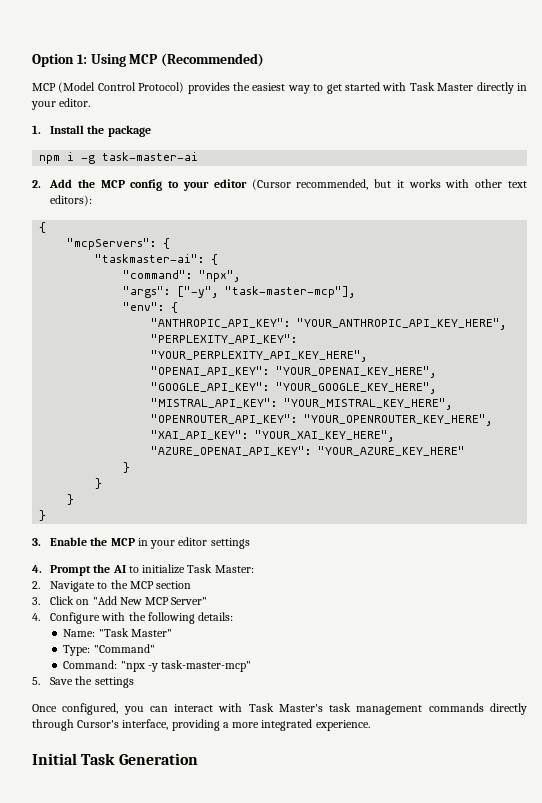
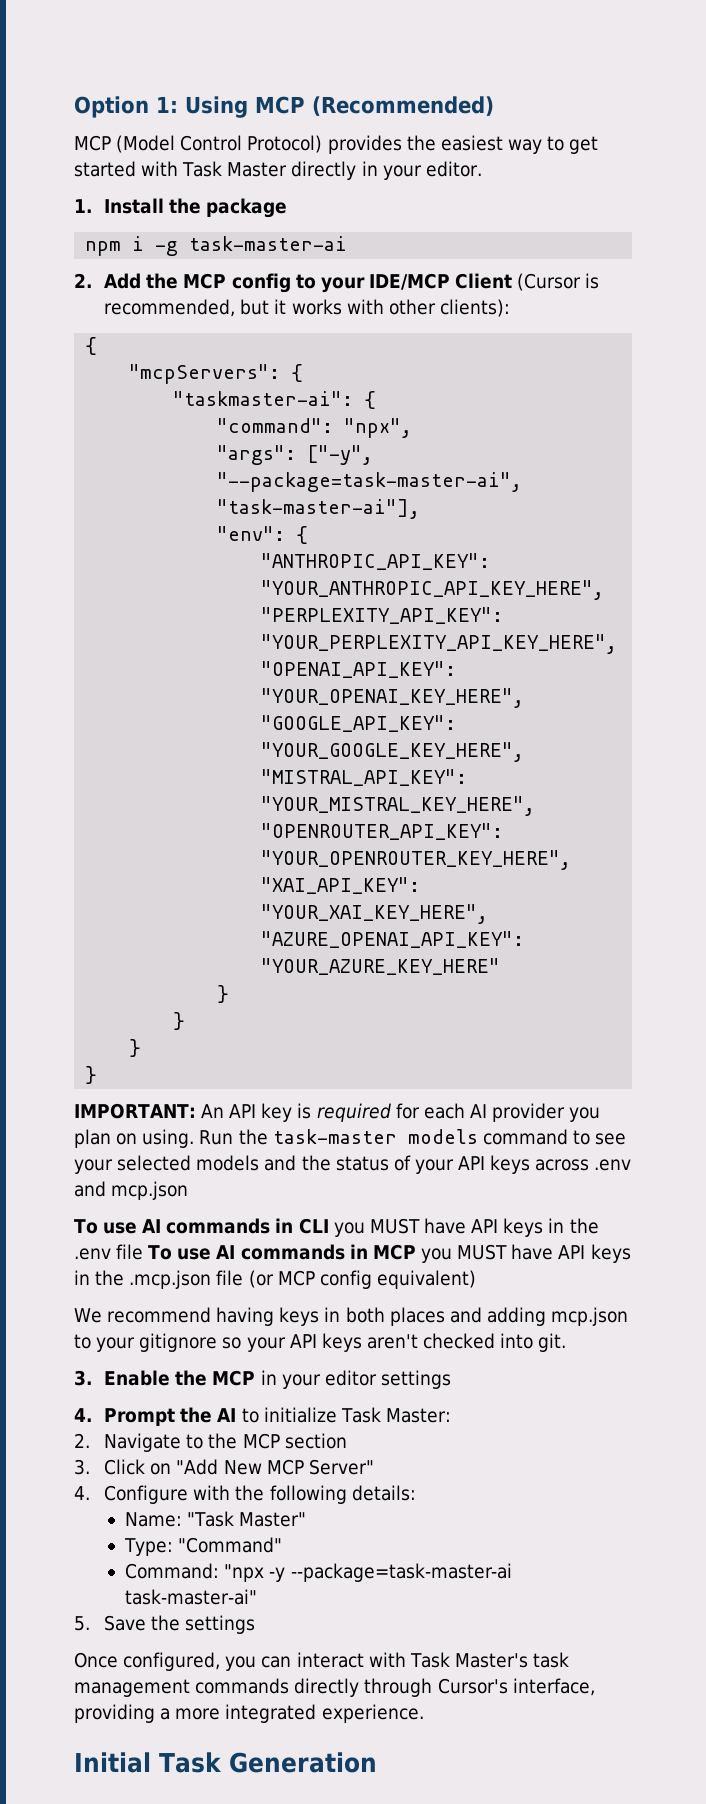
- 2. Add the MCP config to your editor (Cursor recommended, but it works with other text editors):
+ 2. Add the MCP config to your IDE/MCP Client (Cursor is recommended, but it works with other clients):
- "args": ["-y", "task-master-mcp"],
+ "args": ["-y", "--package=task-master-ai", "task-master-ai"],
+ IMPORTANT: An API key is required for each AI provider you plan on using. Run the task-master models command to see your selected models and the status of your API keys across .env and mcp.json
+ To use AI commands in CLI you MUST have API keys in the .env file To use AI commands in MCP you MUST have API keys in the .mcp.json file (or MCP config equivalent)
+ We recommend having keys in both places and adding mcp.json to your gitignore so your API keys aren't checked into git.
- Command: "npx -y task-master-mcp"
+ Command: "npx -y --package=task-master-ai task-master-ai"

